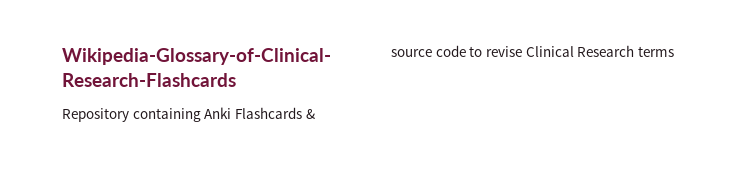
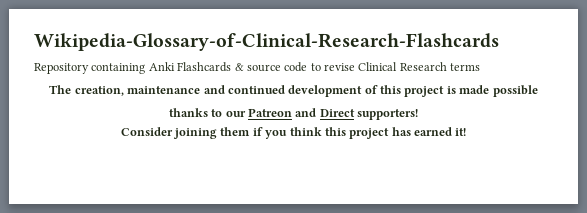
+ The creation, maintenance and continued development of this project is made possible
+ thanks to our Patreon and Direct supporters!
+ Consider joining them if you think this project has earned it!

